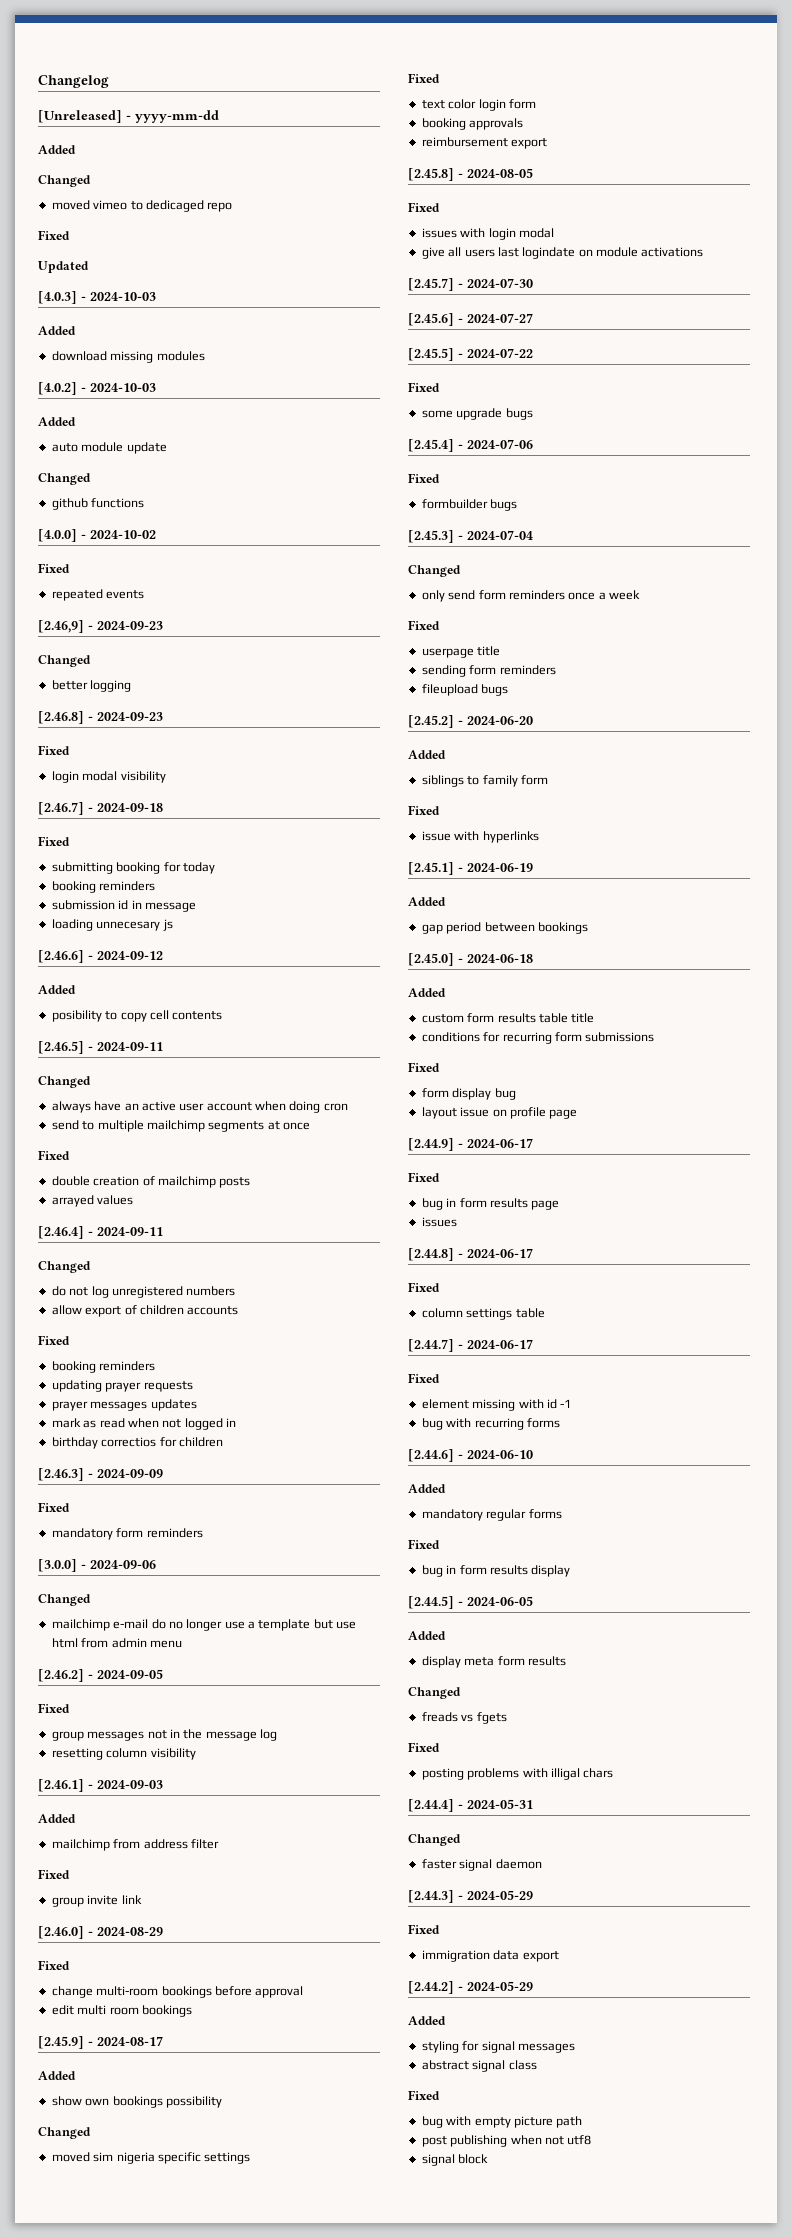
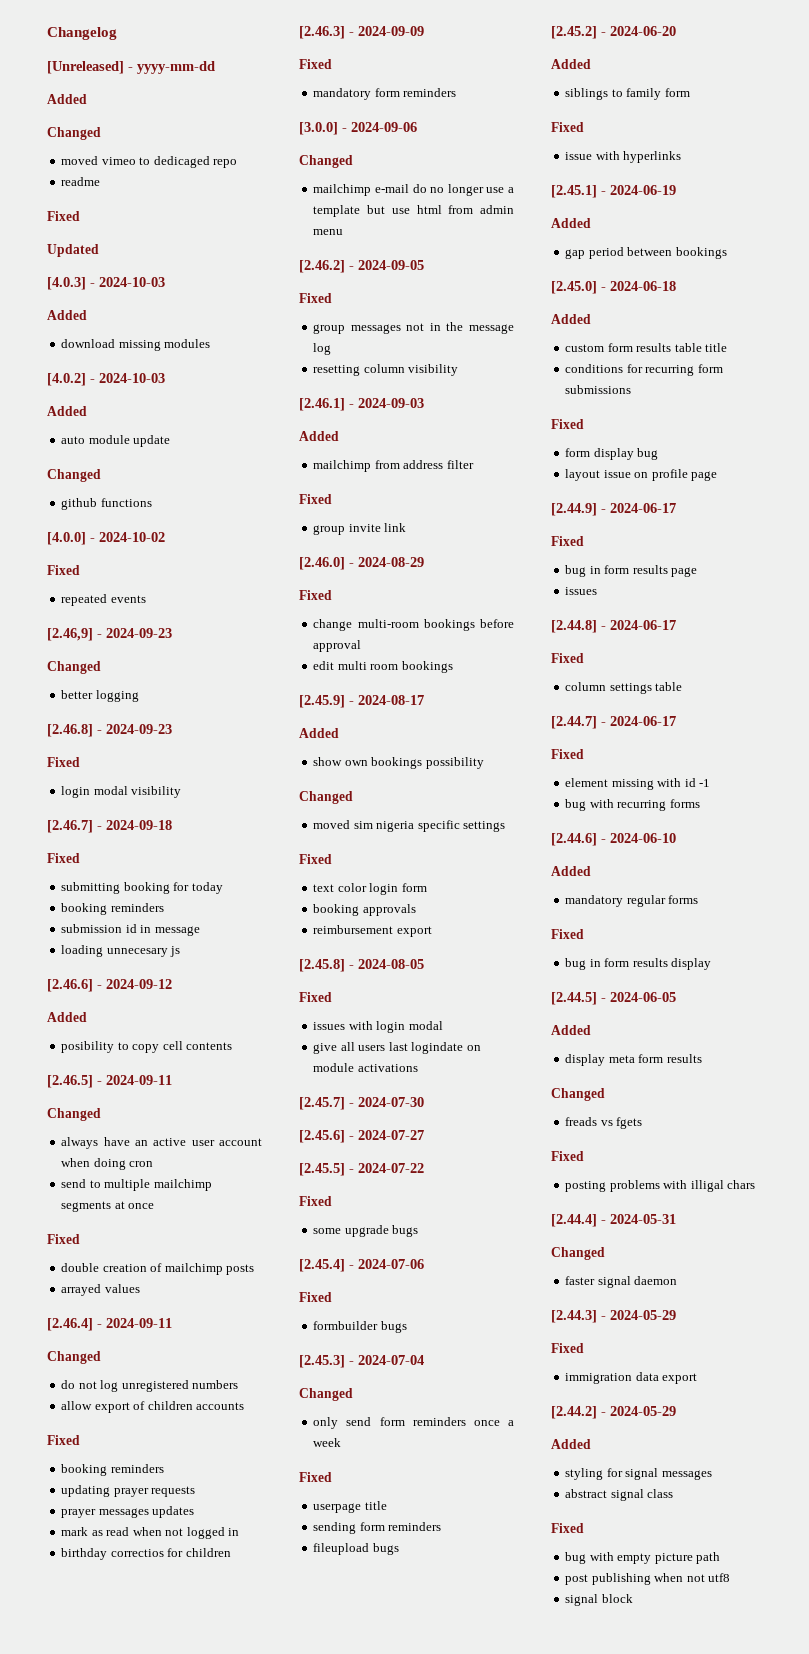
+ readme

